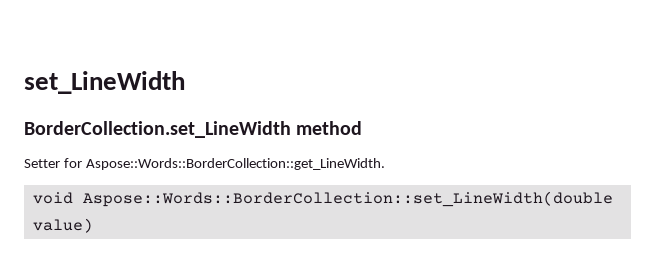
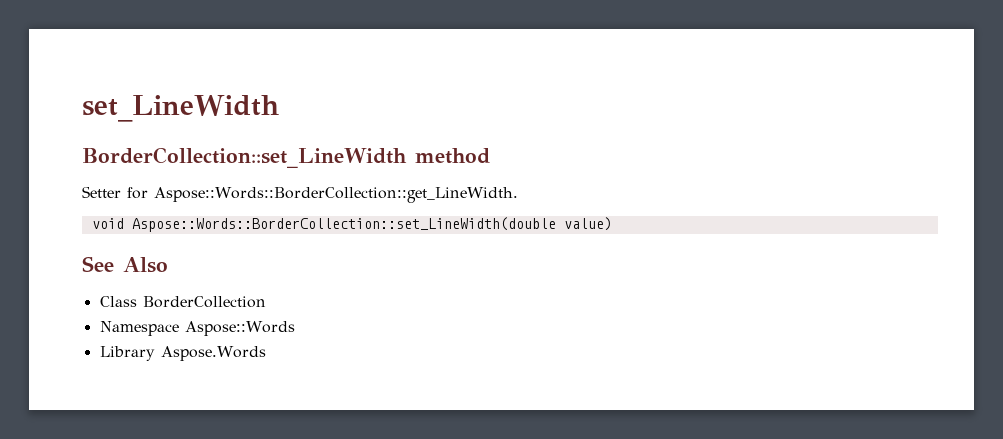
- BorderCollection.set_LineWidth method
+ BorderCollection::set_LineWidth method
+ See Also
+ Class BorderCollection
+ Namespace Aspose::Words
+ Library Aspose.Words

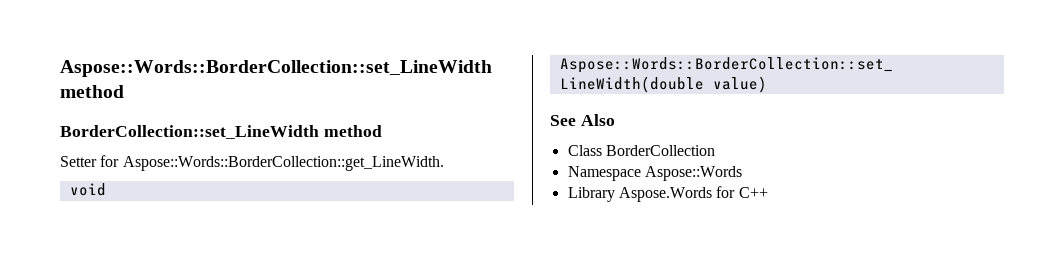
- set_LineWidth
+ Aspose::Words::BorderCollection::set_LineWidth method
- Library Aspose.Words
+ Library Aspose.Words for C++

